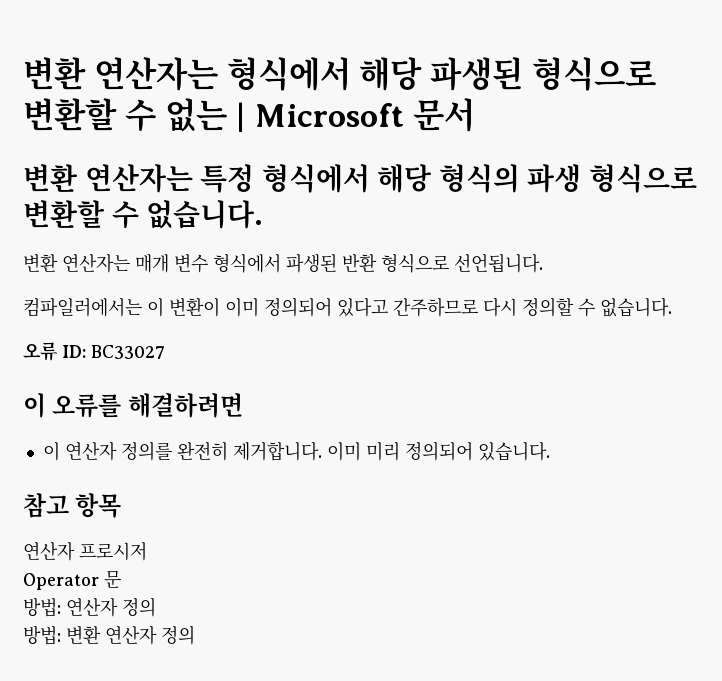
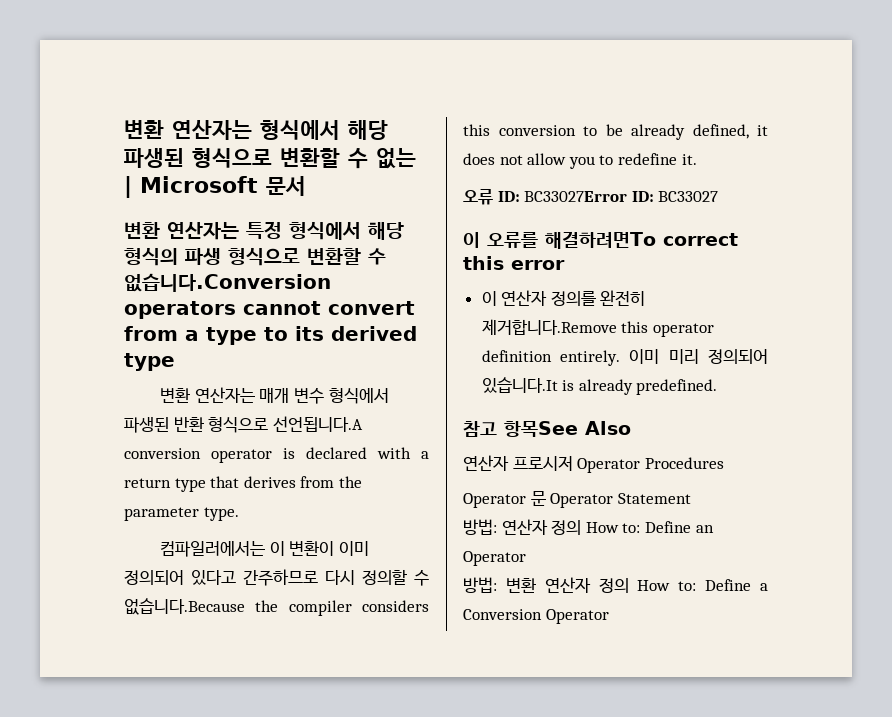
- 변환 연산자는 특정 형식에서 해당 형식의 파생 형식으로 변환할 수 없습니다.
+ 변환 연산자는 특정 형식에서 해당 형식의 파생 형식으로 변환할 수 없습니다.Conversion operators cannot convert from a type to its derived type
- 변환 연산자는 매개 변수 형식에서 파생된 반환 형식으로 선언됩니다.
+ 변환 연산자는 매개 변수 형식에서 파생된 반환 형식으로 선언됩니다.A conversion operator is declared with a return type that derives from the parameter type.
- 컴파일러에서는 이 변환이 이미 정의되어 있다고 간주하므로 다시 정의할 수 없습니다.
+ 컴파일러에서는 이 변환이 이미 정의되어 있다고 간주하므로 다시 정의할 수 없습니다.Because the compiler considers this conversion to be already defined, it does not allow you to redefine it.
- 오류 ID: BC33027
+ 오류 ID: BC33027Error ID: BC33027
- 이 오류를 해결하려면
+ 이 오류를 해결하려면To correct this error
- 이 연산자 정의를 완전히 제거합니다. 이미 미리 정의되어 있습니다.
+ 이 연산자 정의를 완전히 제거합니다.Remove this operator definition entirely. 이미 미리 정의되어 있습니다.It is already predefined.
- 참고 항목
+ 참고 항목See Also
- 연산자 프로시저
+ 연산자 프로시저 Operator Procedures
- Operator 문
+ Operator 문 Operator Statement
- 방법: 연산자 정의
+ 방법: 연산자 정의 How to: Define an Operator
- 방법: 변환 연산자 정의
+ 방법: 변환 연산자 정의 How to: Define a Conversion Operator

